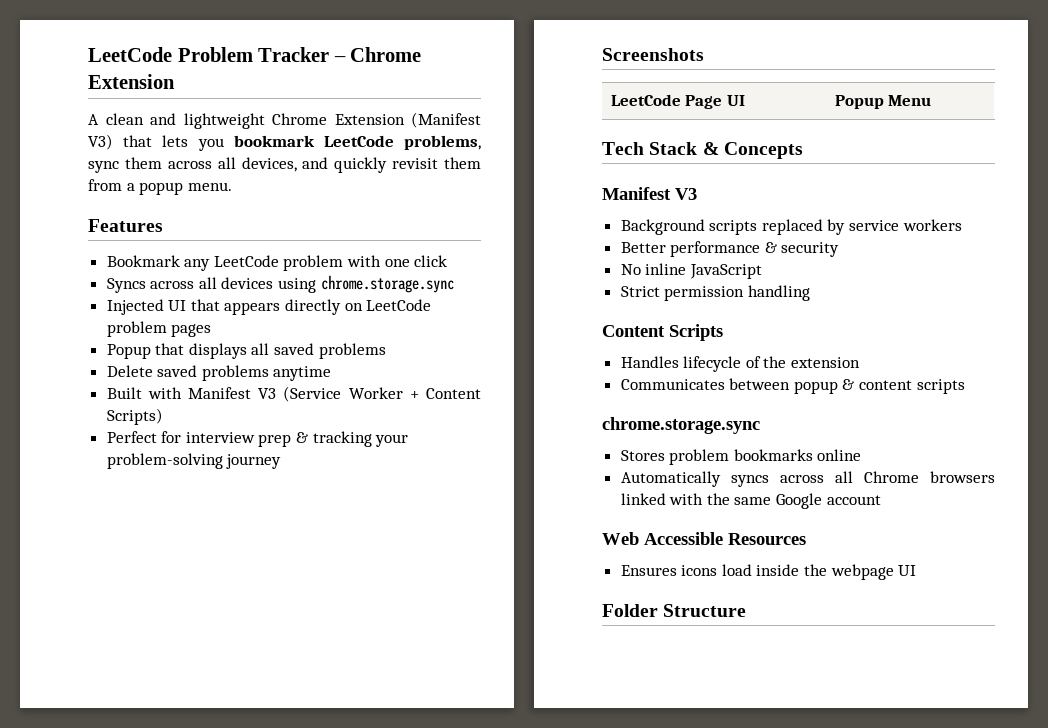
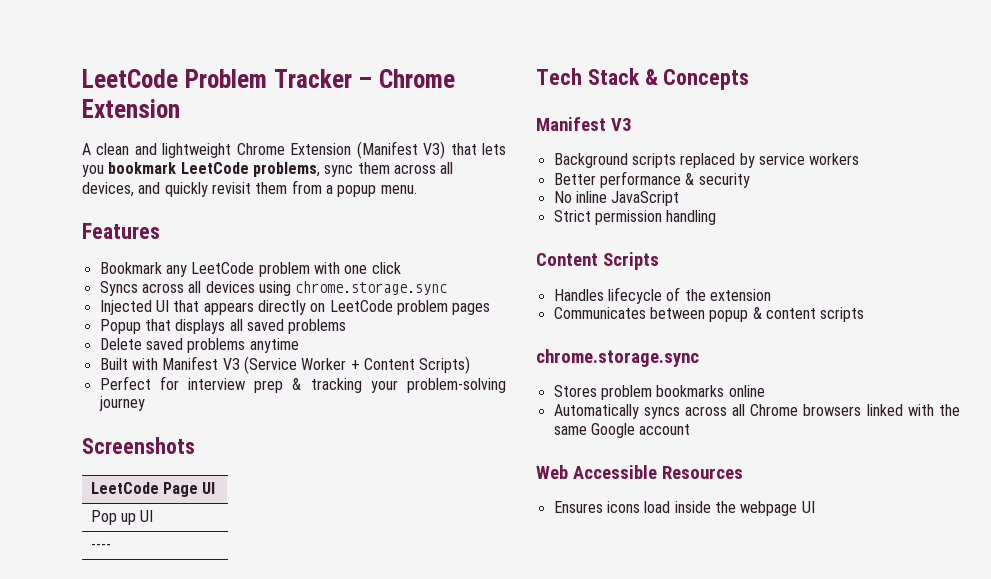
- LeetCode Page UI | Popup Menu
+ LeetCode Page UI
+ Pop up UI
+ ----
- Folder Structure

